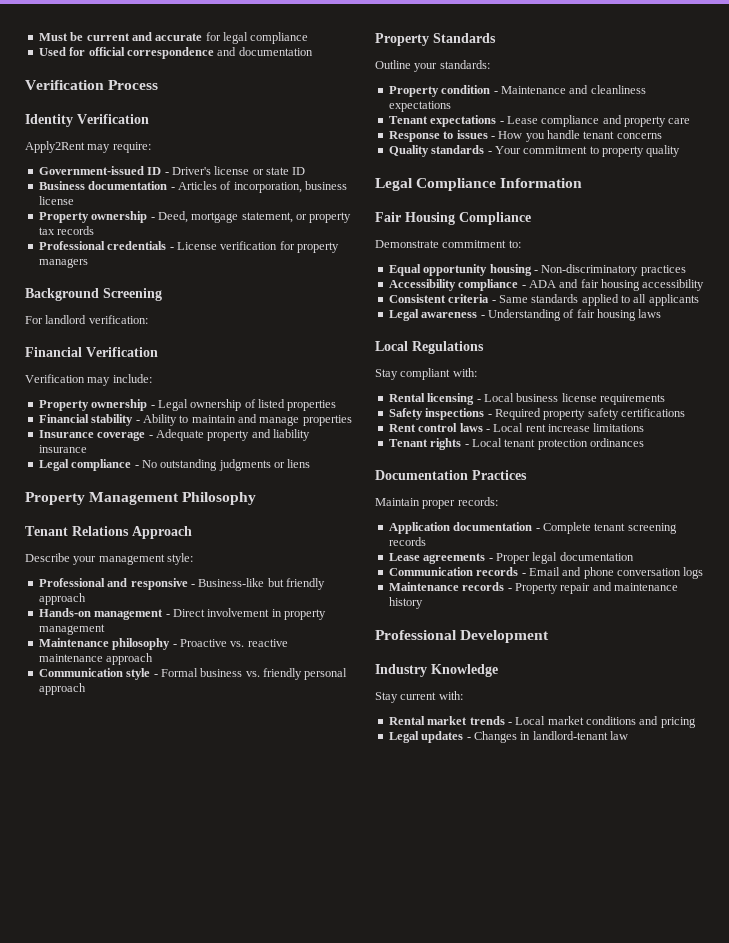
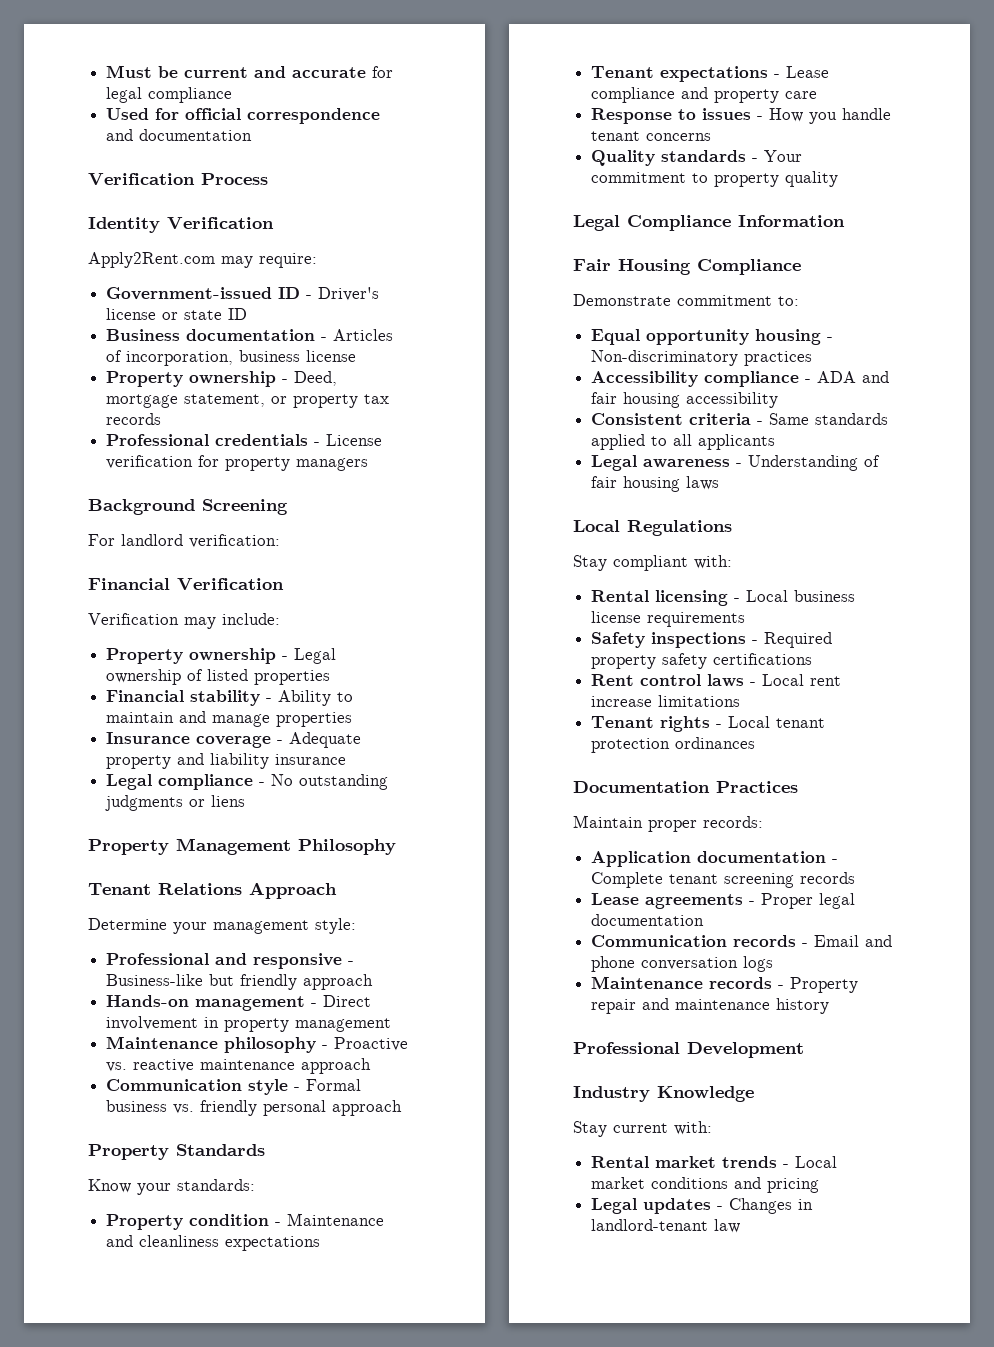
- Apply2Rent may require:
+ Apply2Rent.com may require:
- Describe your management style:
+ Determine your management style:
- Outline your standards:
+ Know your standards:

